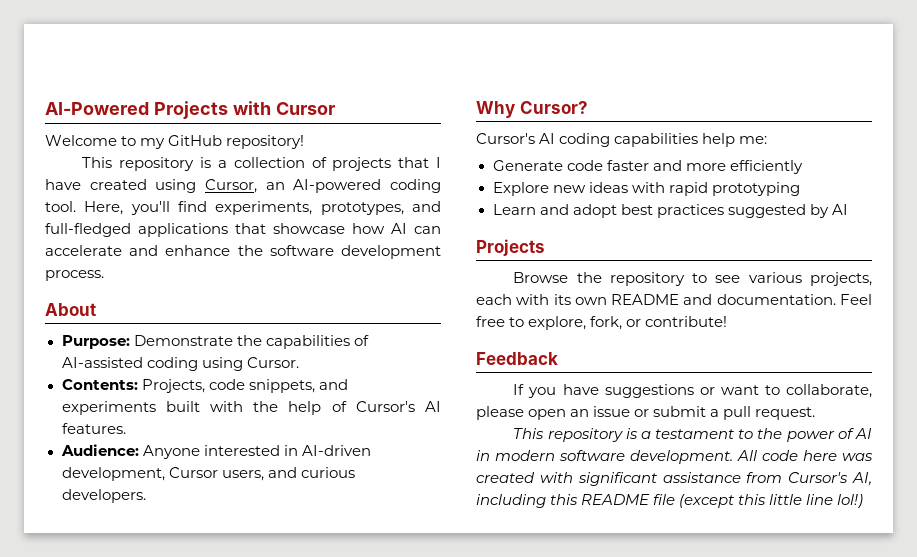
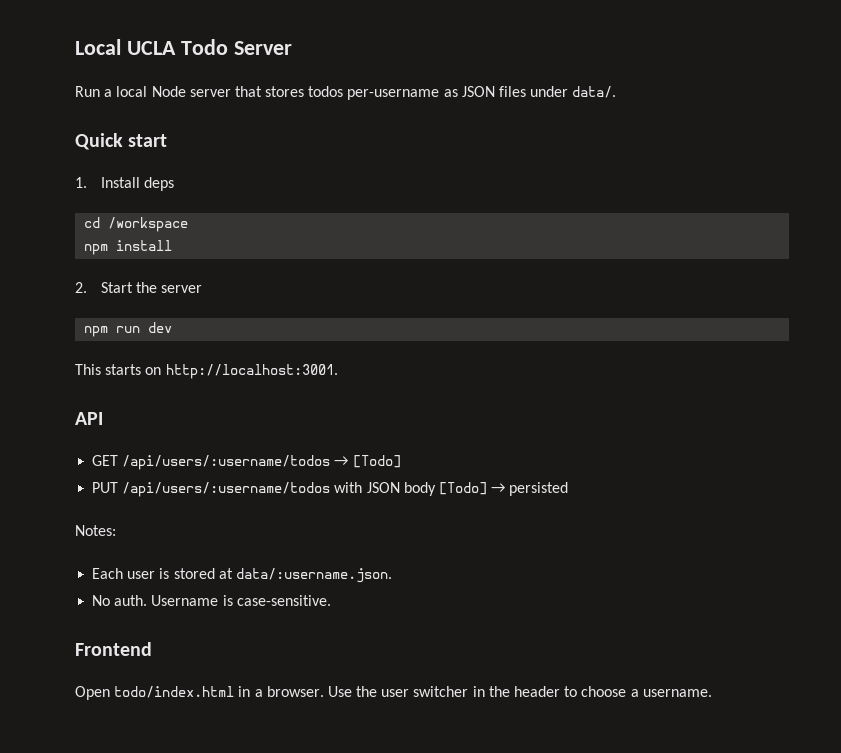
- AI-Powered Projects with Cursor
- Welcome to my GitHub repository!
- This repository is a collection of projects that I have created using Cursor, an AI-powered coding tool. Here, you'll find experiments, prototypes, and full-fledged applications that showcase how AI can accelerate and enhance the software development process.
- About
- Purpose: Demonstrate the capabilities of AI-assisted coding using Cursor.
- Contents: Projects, code snippets, and experiments built with the help of Cursor's AI features.
- Audience: Anyone interested in AI-driven development, Cursor users, and curious developers.
- Why Cursor?
- Cursor's AI coding capabilities help me:
- Generate code faster and more efficiently
- Explore new ideas with rapid prototyping
- Learn and adopt best practices suggested by AI
- Projects
- Browse the repository to see various projects, each with its own README and documentation. Feel free to explore, fork, or contribute!
- Feedback
- If you have suggestions or want to collaborate, please open an issue or submit a pull request.
- This repository is a testament to the power of AI in modern software development. All code here was created with significant assistance from Cursor's AI, including this README file (except this little line lol!)
+ Local UCLA Todo Server
+ Run a local Node server that stores todos per-username as JSON files under data/.
+ Quick start
+ 1. Install deps
+ cd /workspace
+ npm install
+ 2. Start the server
+ npm run dev
+ This starts on http://localhost:3001.
+ API
+ GET /api/users/:username/todos → [Todo]
+ PUT /api/users/:username/todos with JSON body [Todo] → persisted
+ Notes:
+ Each user is stored at data/:username.json.
+ No auth. Username is case-sensitive.
+ Frontend
+ Open todo/index.html in a browser. Use the user switcher in the header to choose a username.

